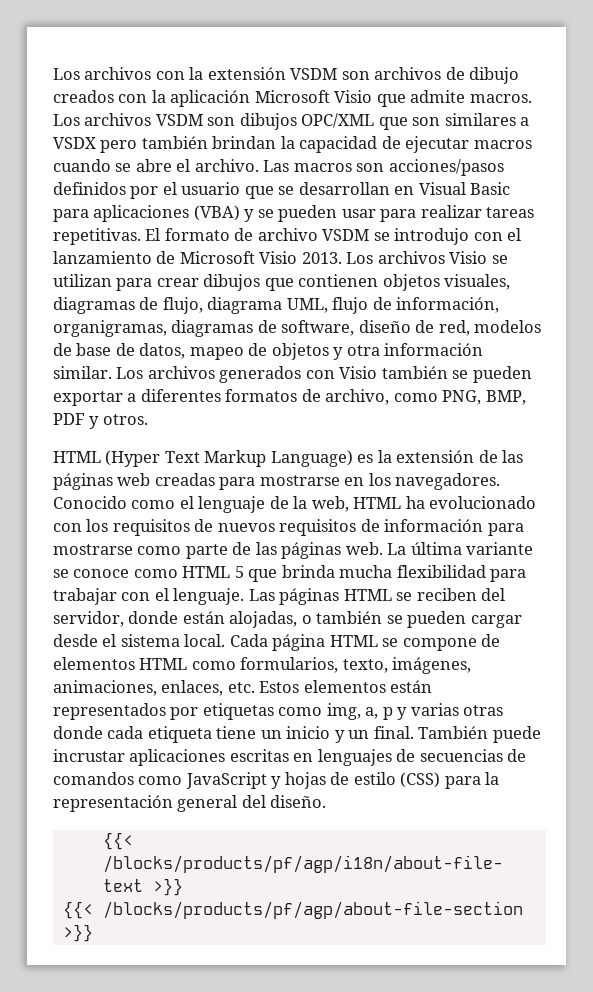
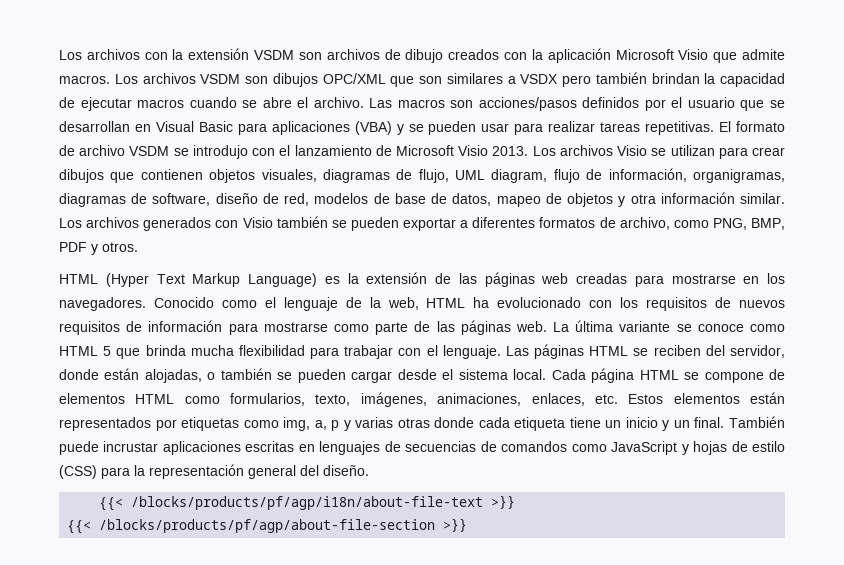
- Los archivos Visio se utilizan para crear dibujos que contienen objetos visuales, diagramas de flujo, diagrama UML, flujo de información, organigramas, diagramas de software, diseño de red, modelos de base de datos, mapeo de objetos y otra información similar.
+ Los archivos Visio se utilizan para crear dibujos que contienen objetos visuales, diagramas de flujo, UML diagram, flujo de información, organigramas, diagramas de software, diseño de red, modelos de base de datos, mapeo de objetos y otra información similar.

